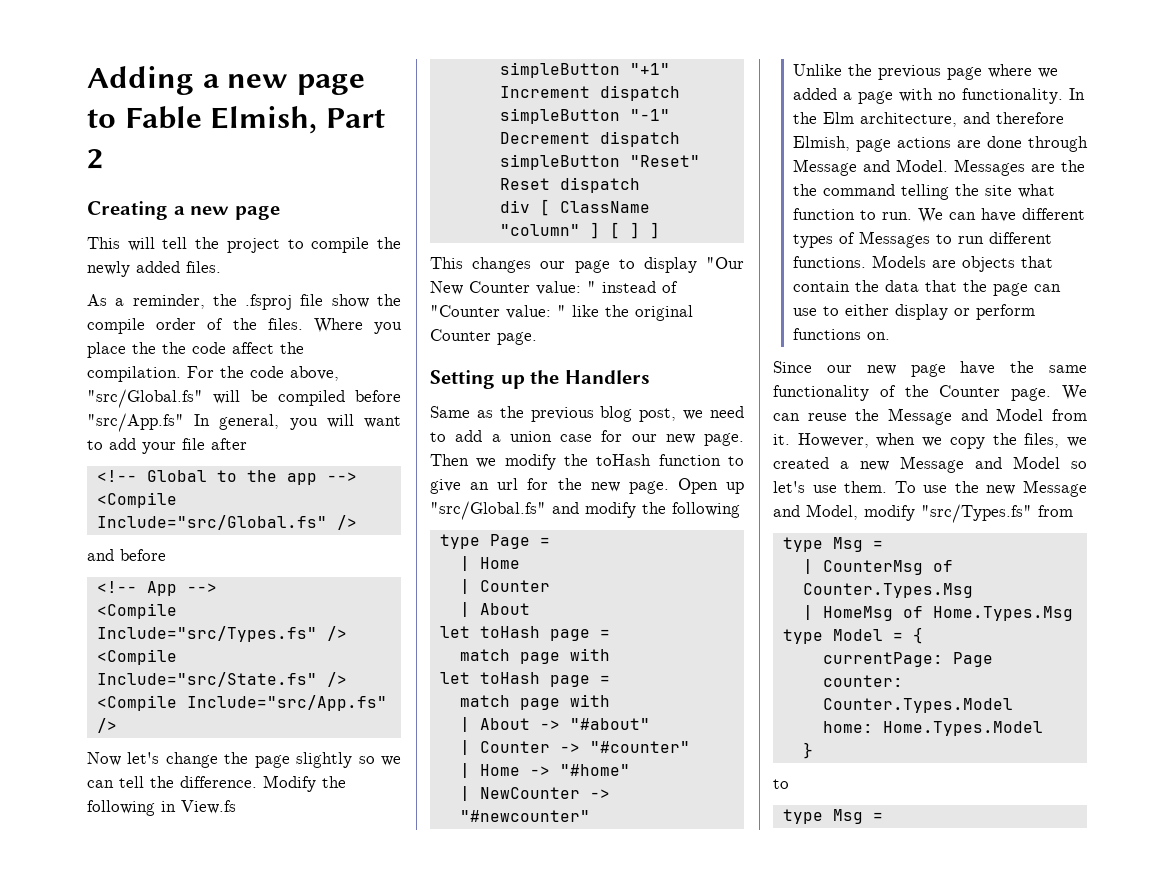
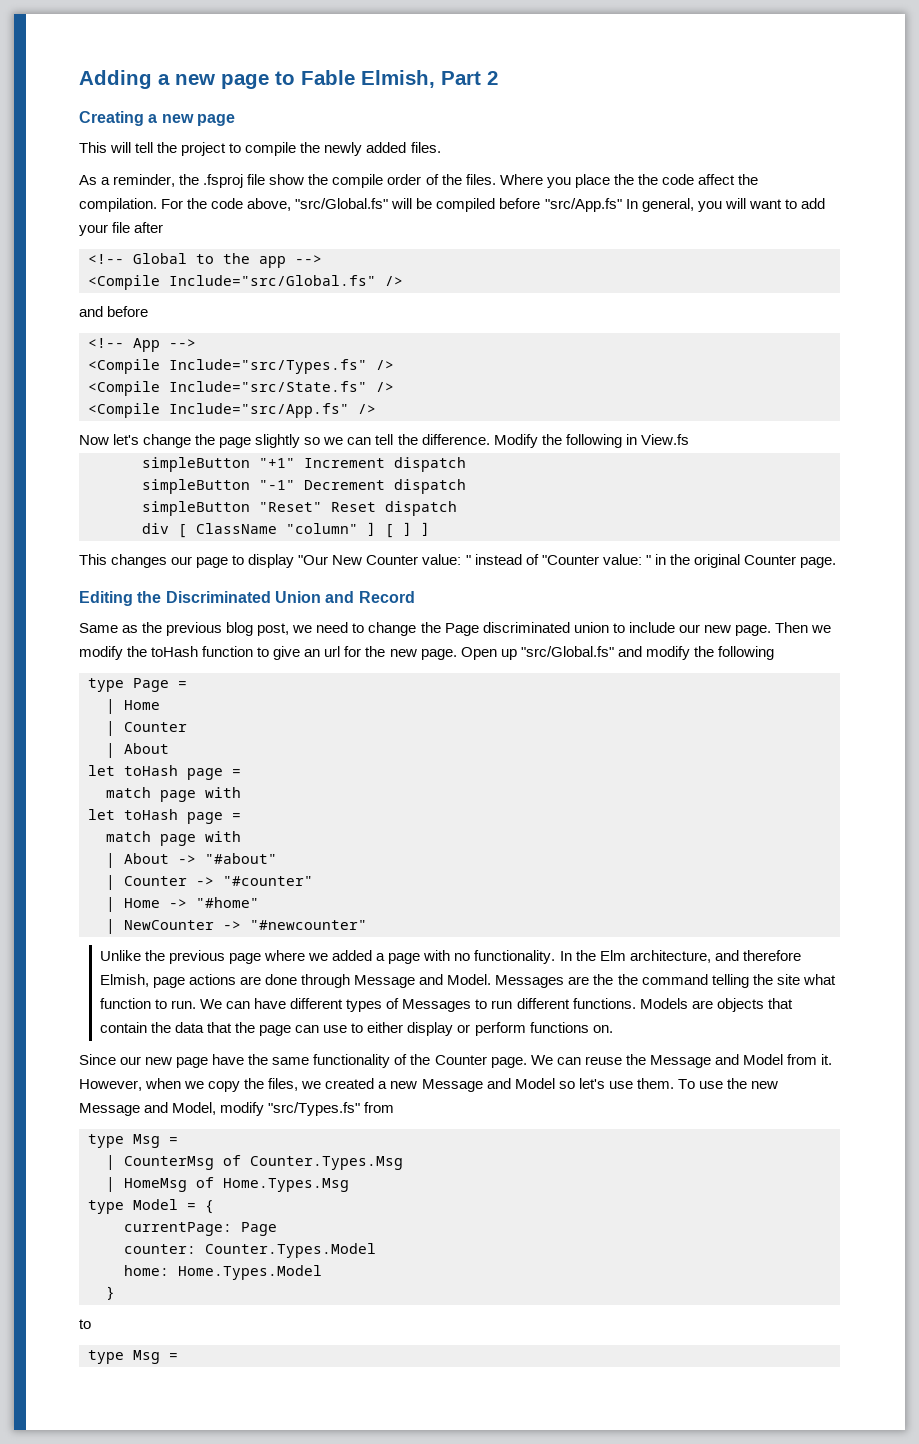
- This changes our page to display "Our New Counter value: " instead of "Counter value: " like the original Counter page.
+ This changes our page to display "Our New Counter value: " instead of "Counter value: " in the original Counter page.
- Setting up the Handlers
+ Editing the Discriminated Union and Record
- Same as the previous blog post, we need to add a union case for our new page.
+ Same as the previous blog post, we need to change the Page discriminated union to include our new page.

